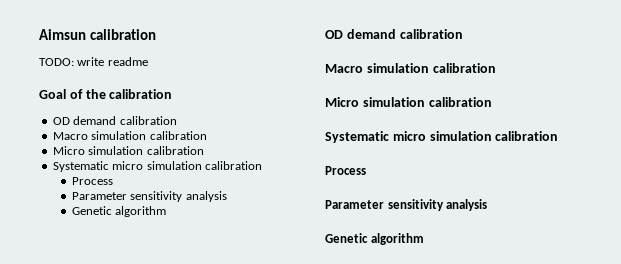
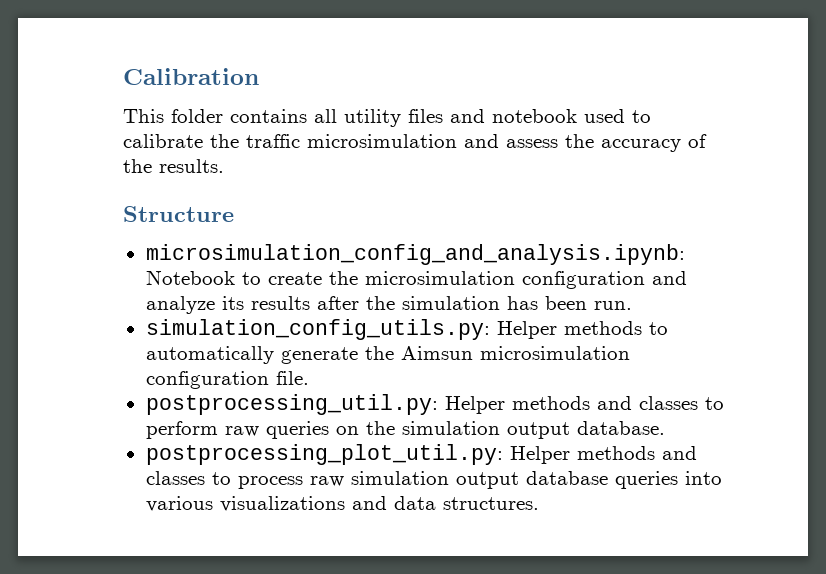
- Aimsun calibration
- TODO: write readme
- Goal of the calibration
- OD demand calibration
- Macro simulation calibration
- Micro simulation calibration
- Systematic micro simulation calibration
- Process
- Parameter sensitivity analysis
- Genetic algorithm
- OD demand calibration
- Macro simulation calibration
- Micro simulation calibration
- Systematic micro simulation calibration
- Process
- Parameter sensitivity analysis
- Genetic algorithm
+ Calibration
+ This folder contains all utility files and notebook used to calibrate the traffic microsimulation and assess the accuracy of the results.
+ Structure
+ microsimulation_config_and_analysis.ipynb: Notebook to create the microsimulation configuration and analyze its results after the simulation has been run.
+ simulation_config_utils.py: Helper methods to automatically generate the Aimsun microsimulation configuration file.
+ postprocessing_util.py: Helper methods and classes to perform raw queries on the simulation output database.
+ postprocessing_plot_util.py: Helper methods and classes to process raw simulation output database queries into various visualizations and data structures.

